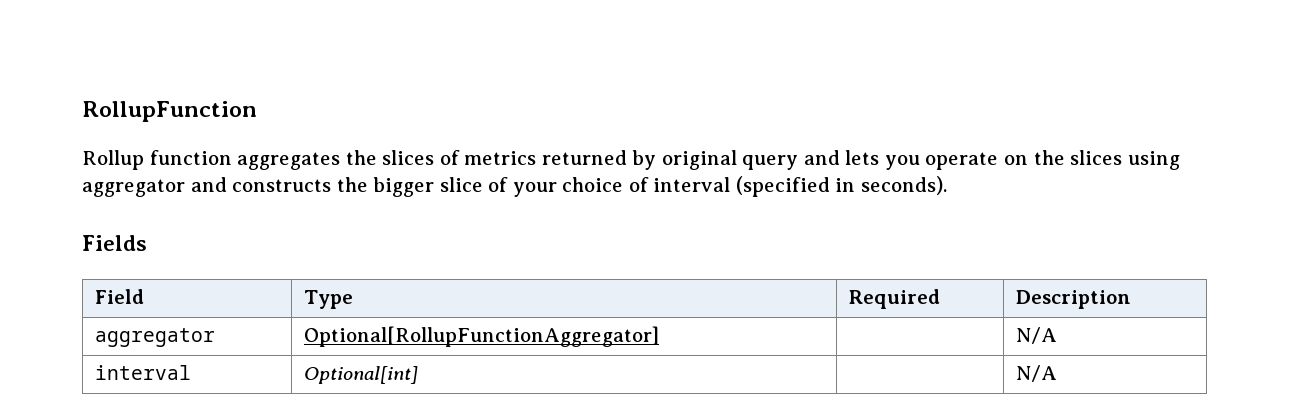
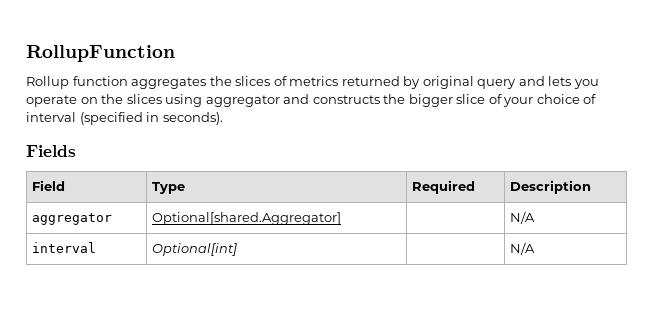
- aggregator | Optional[RollupFunctionAggregator] | | N/A
+ aggregator | Optional[shared.Aggregator] | | N/A

